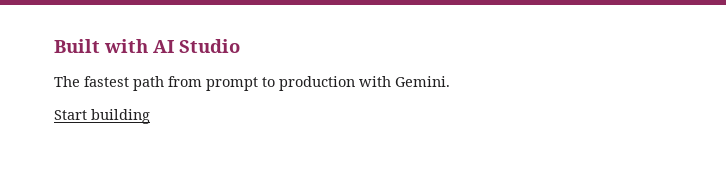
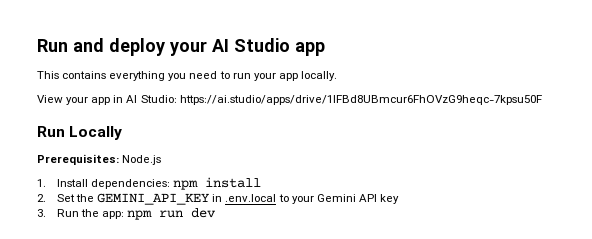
- Built with AI Studio
- The fastest path from prompt to production with Gemini.
- Start building
+ Run and deploy your AI Studio app
+ This contains everything you need to run your app locally.
+ View your app in AI Studio: https://ai.studio/apps/drive/1IFBd8UBmcur6FhOVzG9heqc-7kpsu50F
+ Run Locally
+ Prerequisites: Node.js
+ 1. Install dependencies: npm install
+ 2. Set the GEMINI_API_KEY in .env.local to your Gemini API key
+ 3. Run the app: npm run dev

